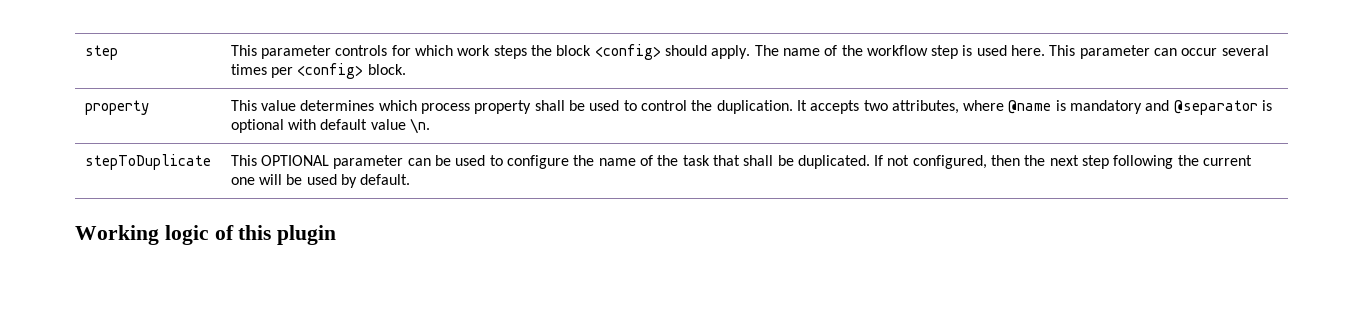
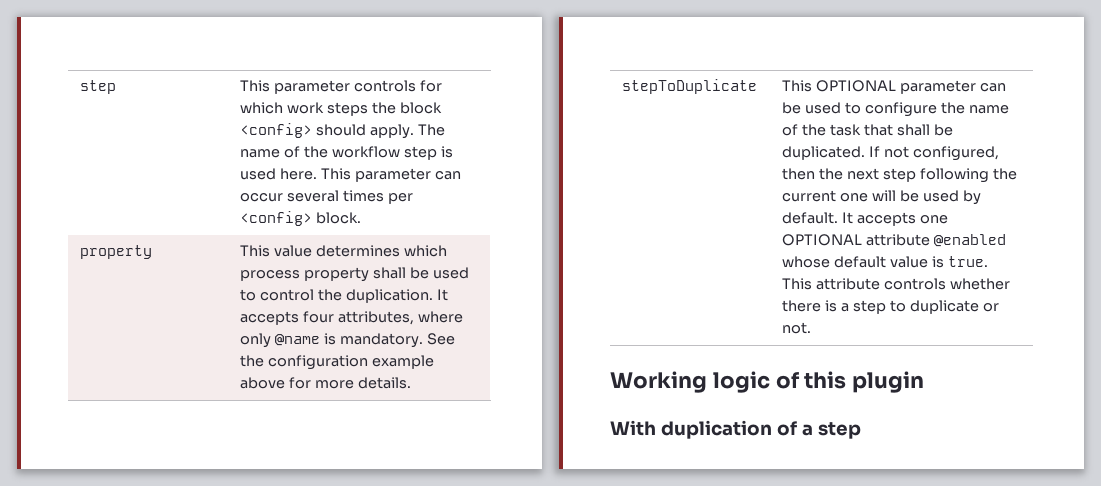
- property | This value determines which process property shall be used to control the duplication. It accepts two attributes, where @name is mandatory and @separator is optional with default value \n.
+ property | This value determines which process property shall be used to control the duplication. It accepts four attributes, where only @name is mandatory. See the configuration example above for more details.
+ It accepts one OPTIONAL attribute @enabled whose default value is true. This attribute controls whether there is a step to duplicate or not.
+ With duplication of a step

